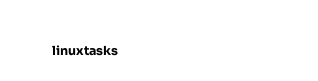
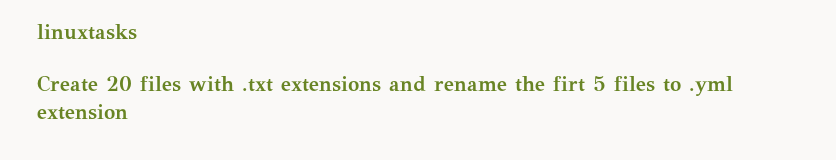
+ Create 20 files with .txt extensions and rename the firt 5 files to .yml extension

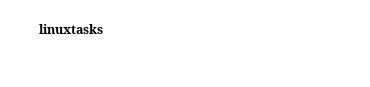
- Create 20 files with .txt extensions and rename the firt 5 files to .yml extension

